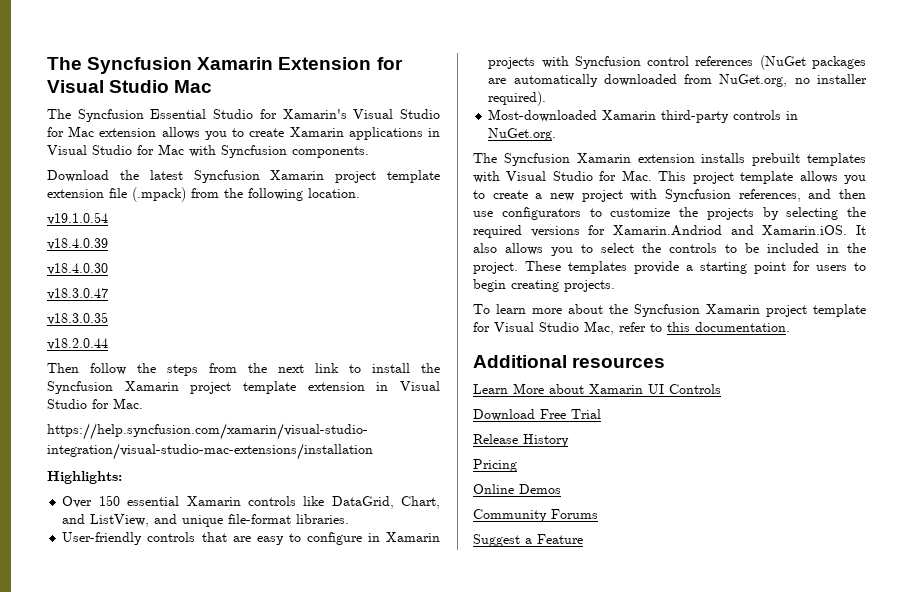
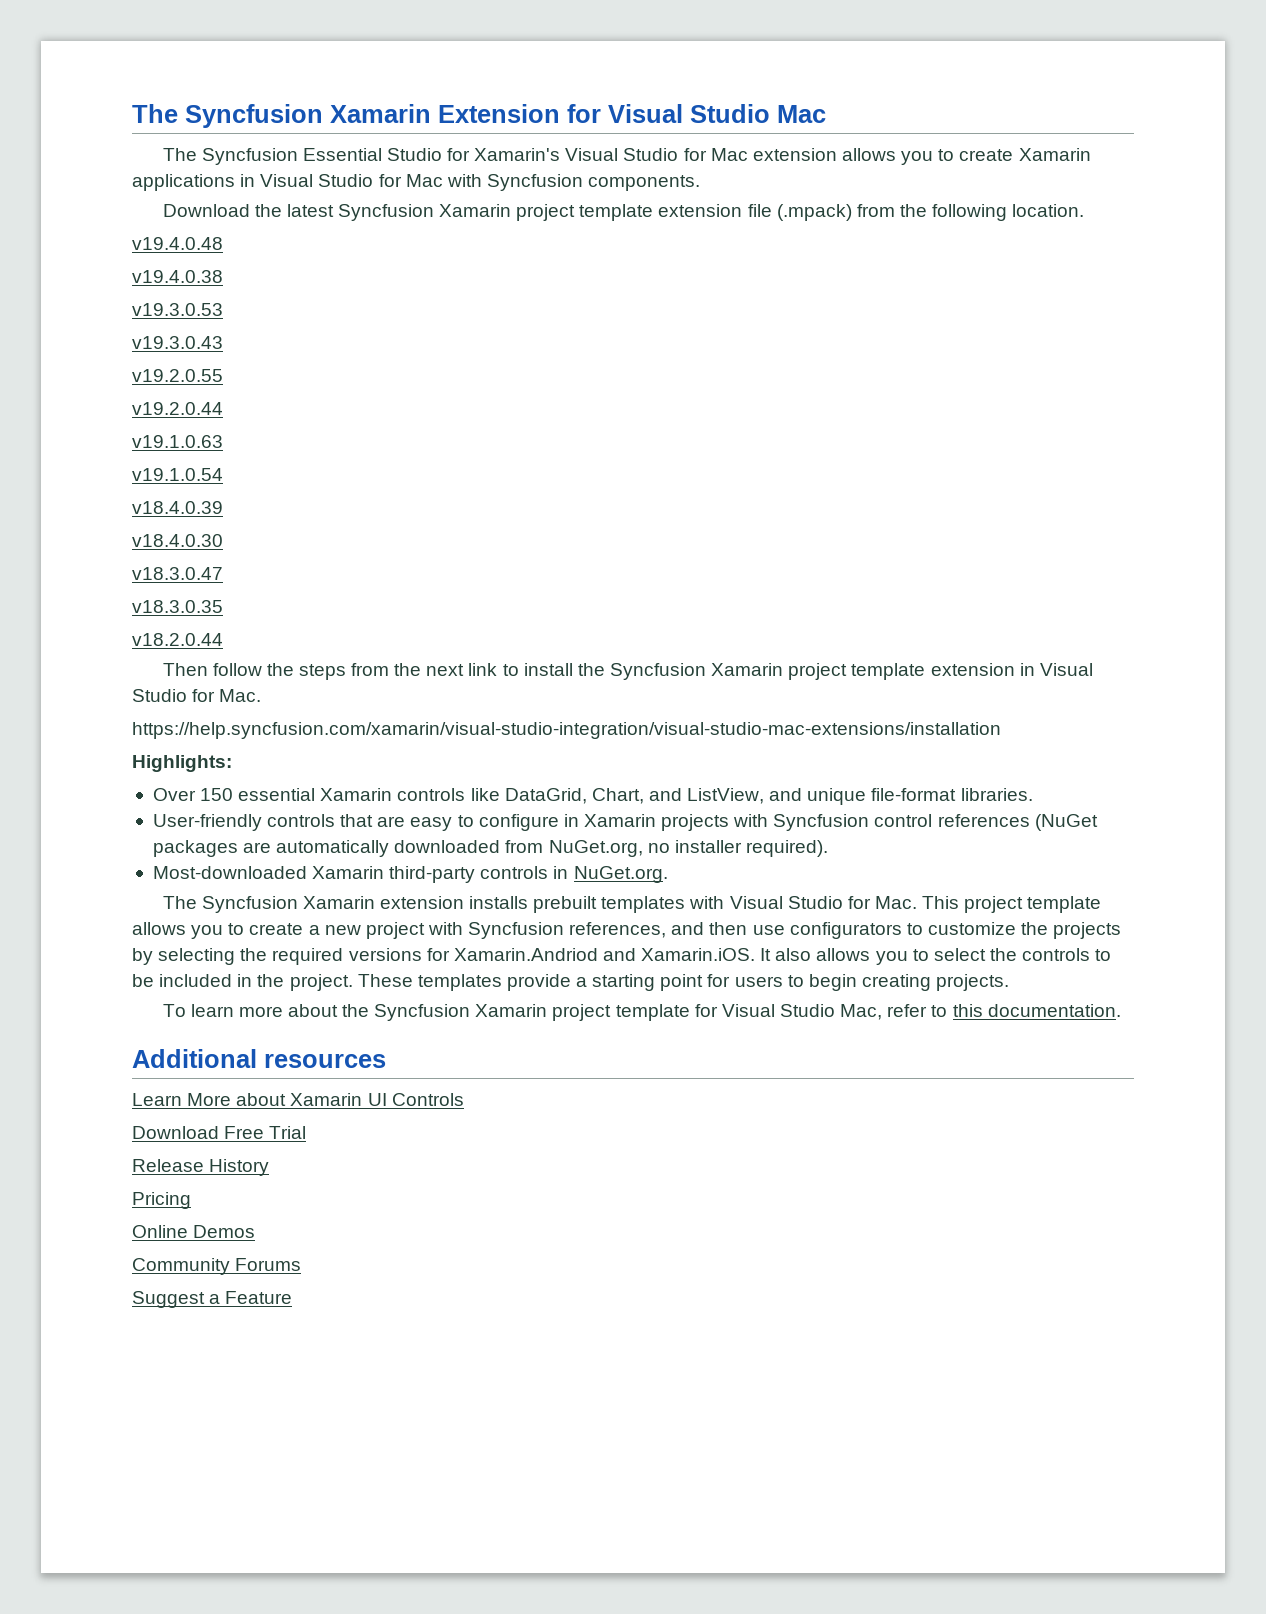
+ v19.4.0.48
+ v19.4.0.38
+ v19.3.0.53
+ v19.3.0.43
+ v19.2.0.55
+ v19.2.0.44
+ v19.1.0.63

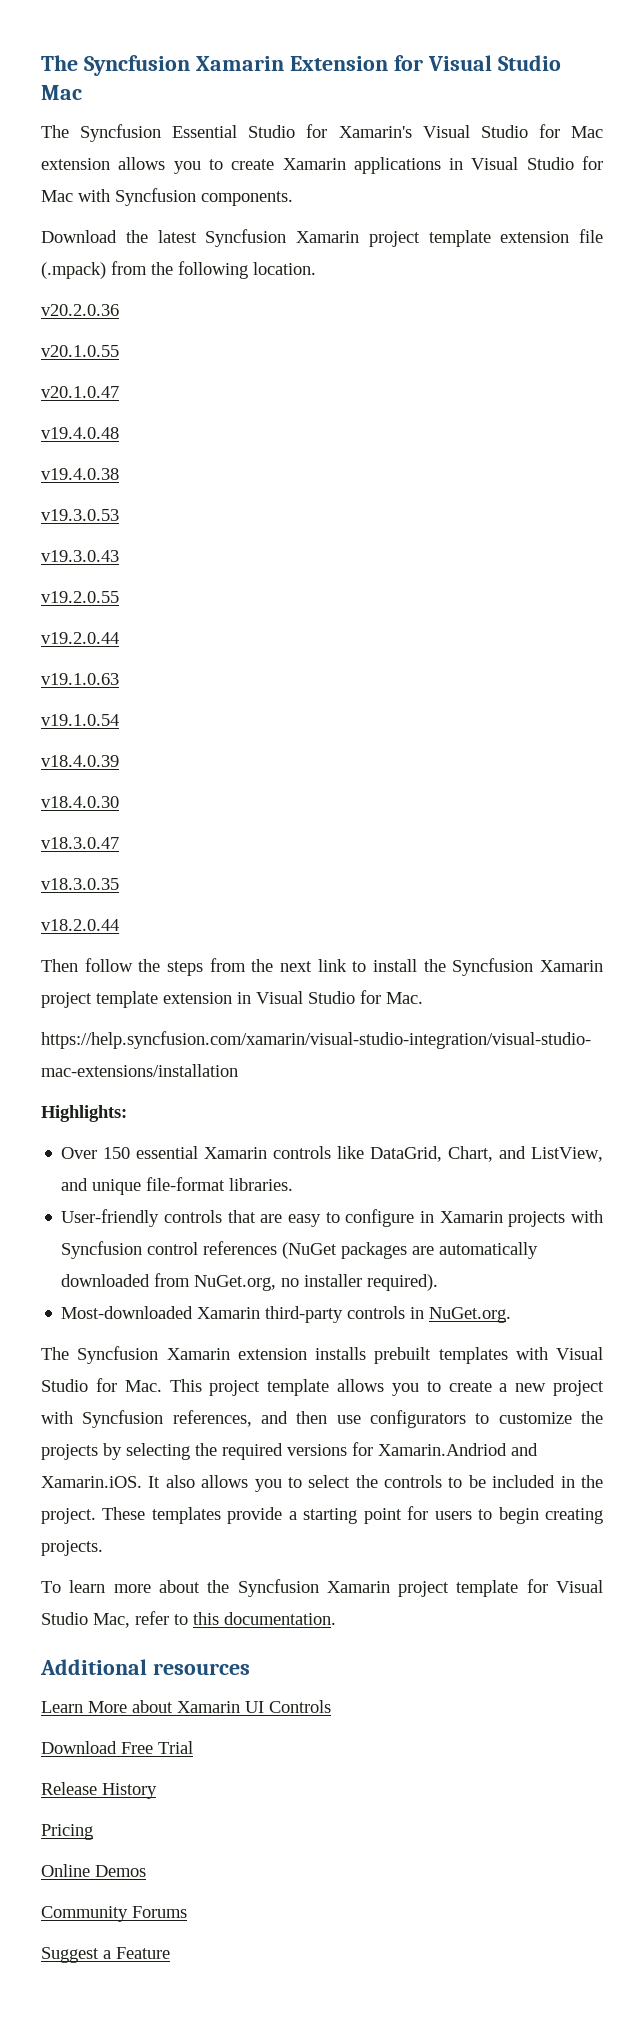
+ v20.2.0.36
+ v20.1.0.55
+ v20.1.0.47

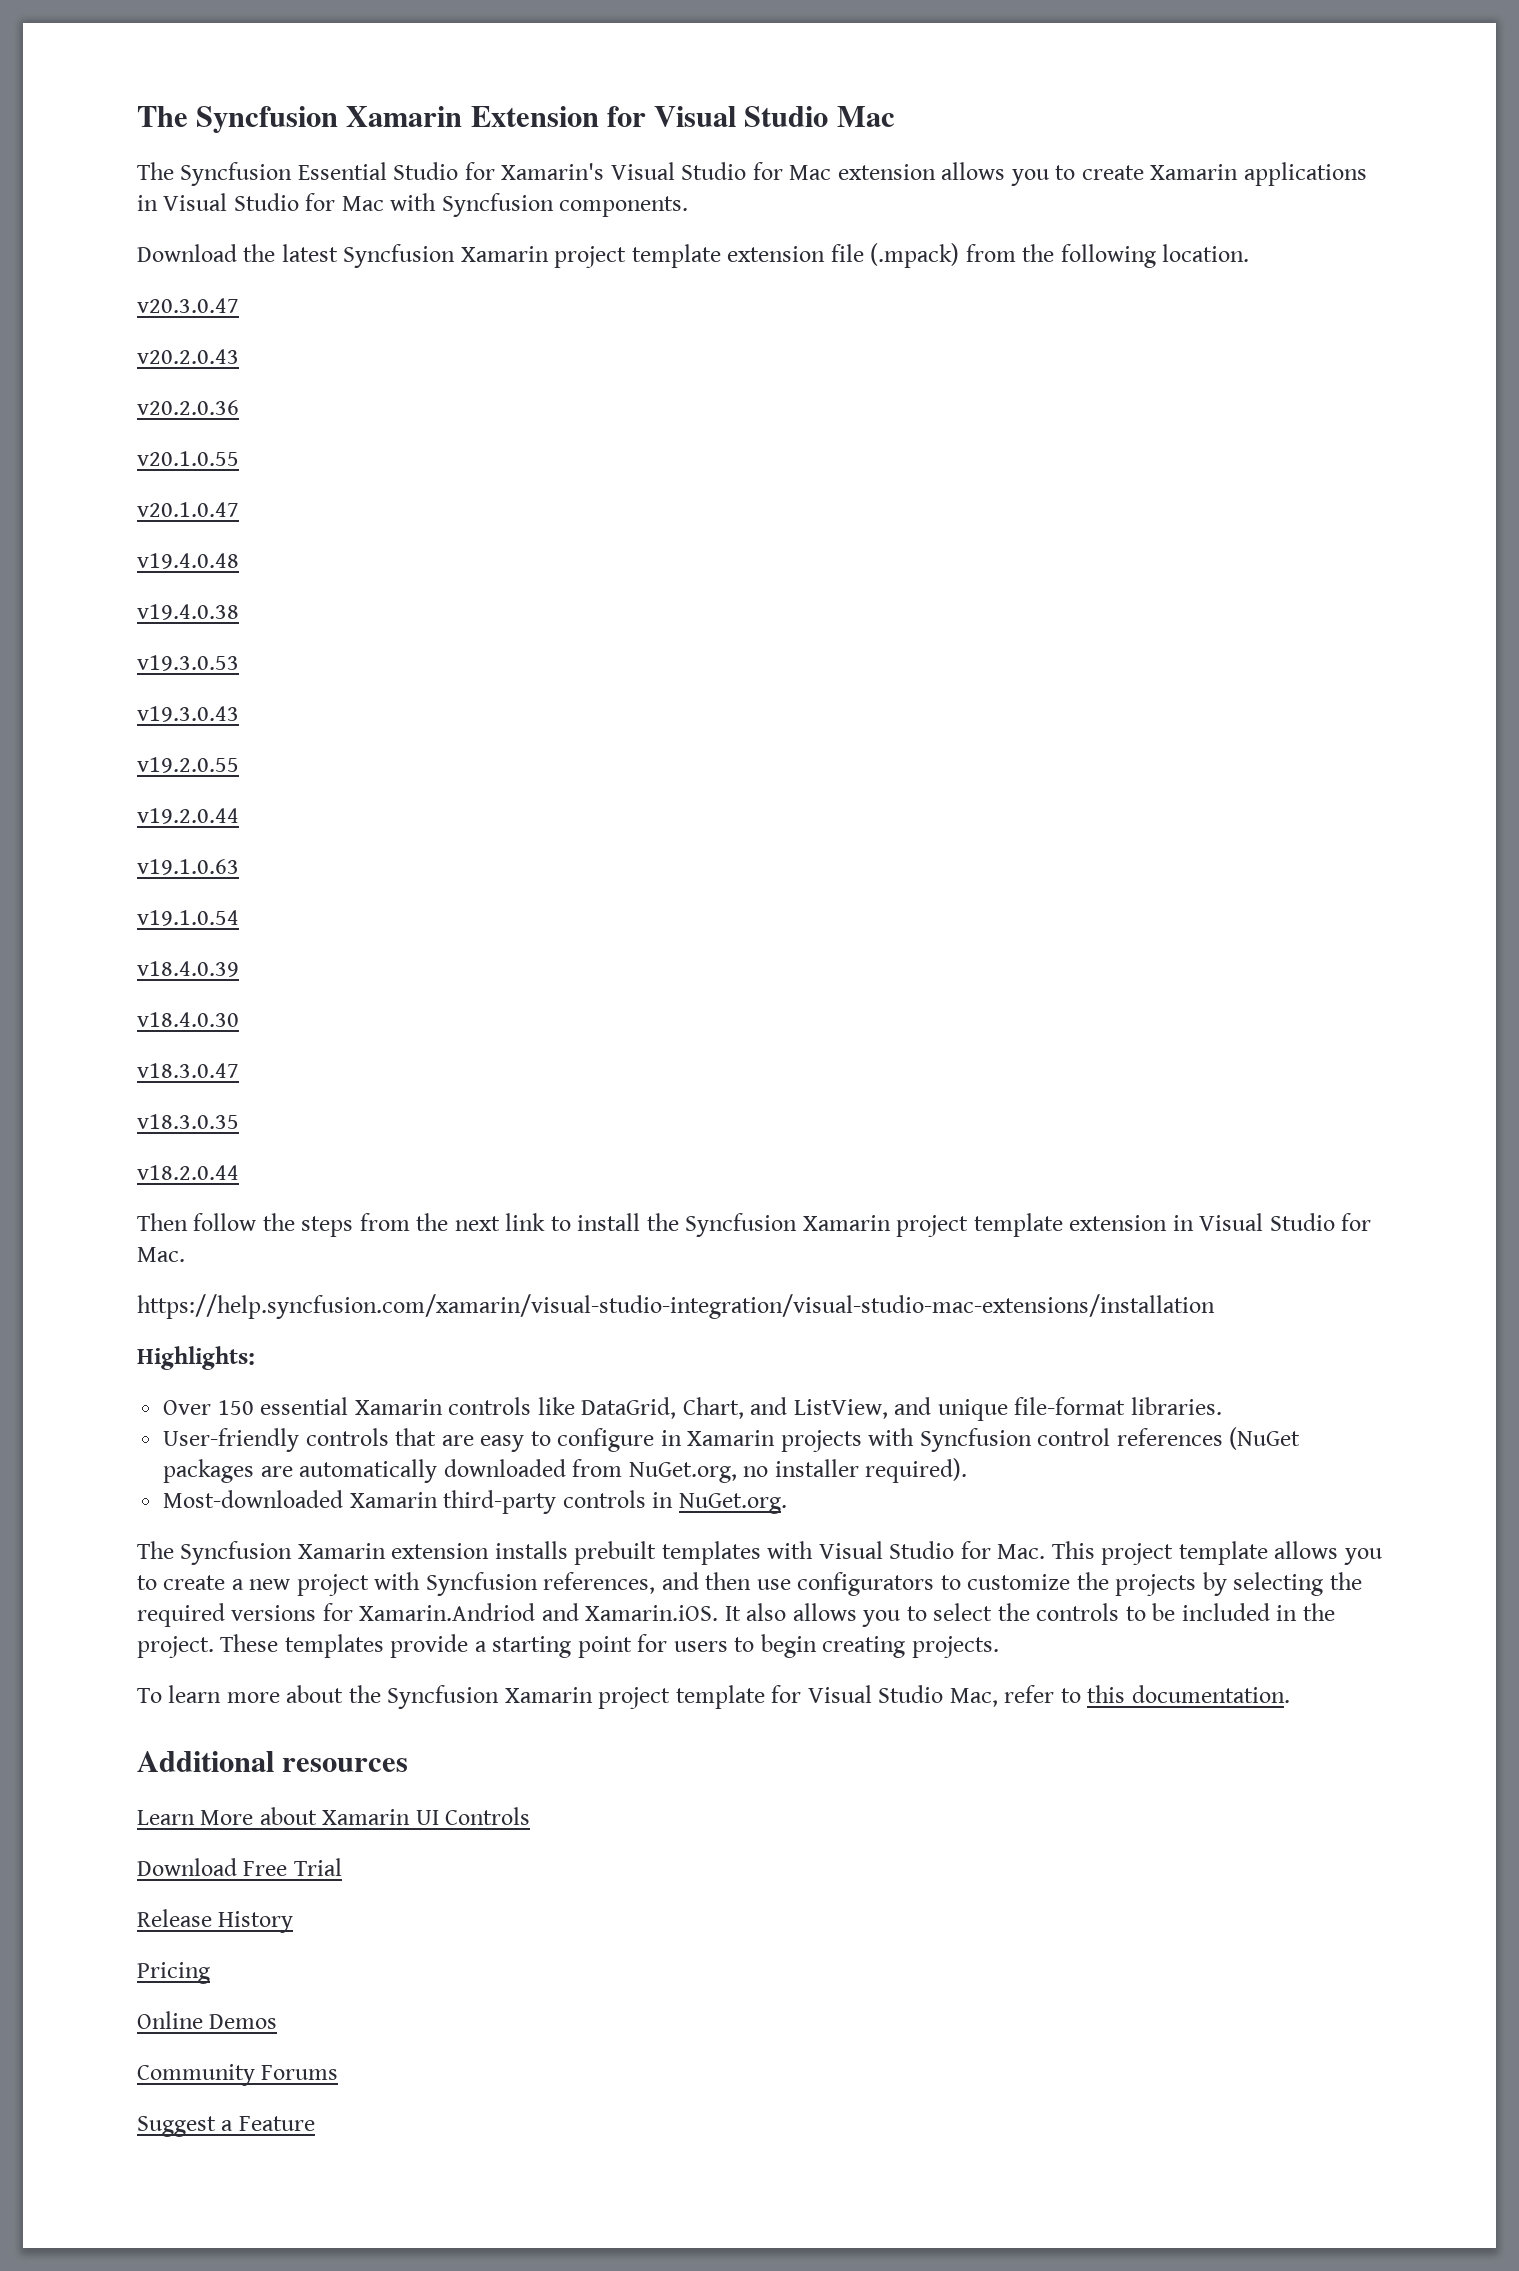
+ v20.3.0.47
+ v20.2.0.43

